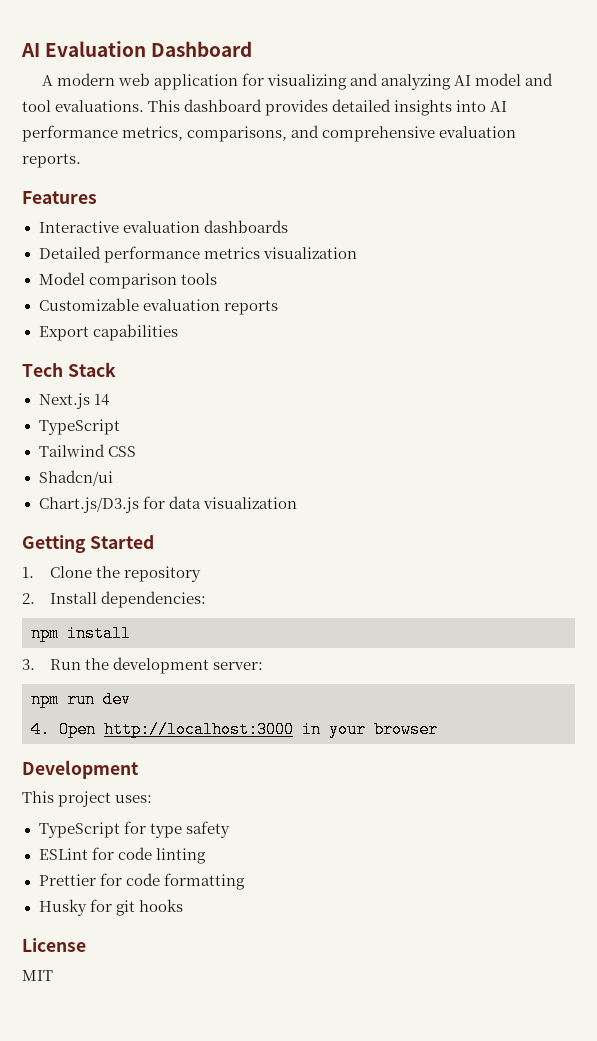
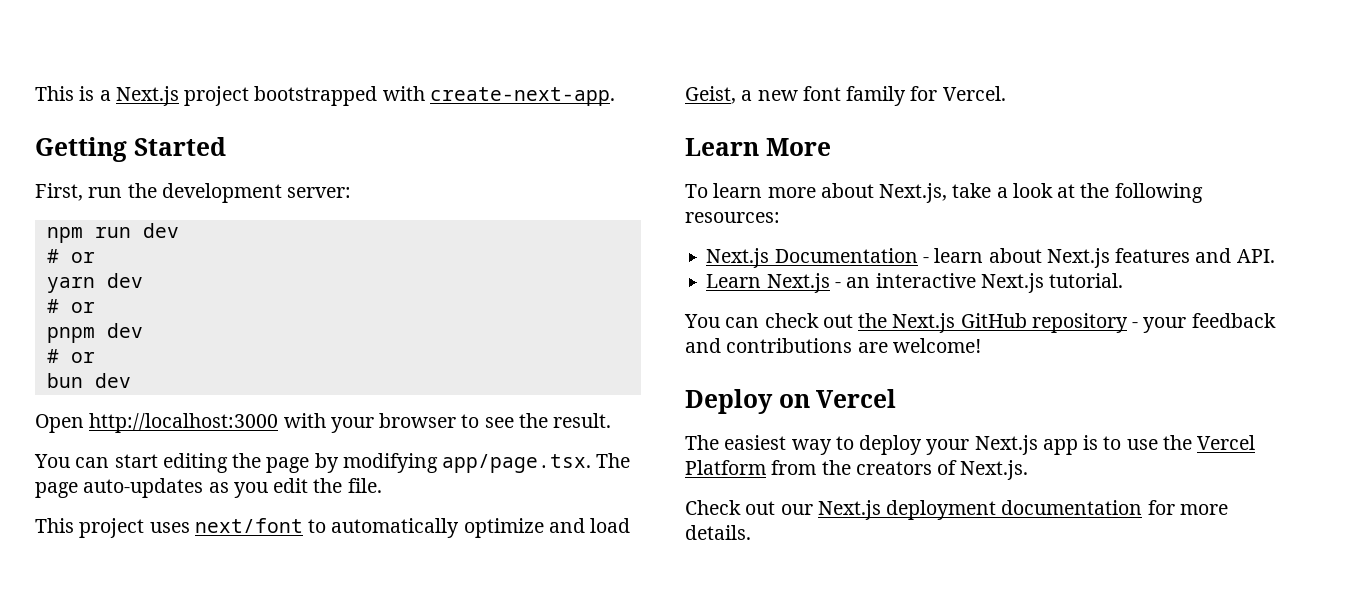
- AI Evaluation Dashboard
- A modern web application for visualizing and analyzing AI model and tool evaluations. This dashboard provides detailed insights into AI performance metrics, comparisons, and comprehensive evaluation reports.
- Features
- Interactive evaluation dashboards
- Detailed performance metrics visualization
- Model comparison tools
- Customizable evaluation reports
- Export capabilities
- Tech Stack
- Next.js 14
- TypeScript
- Tailwind CSS
- Shadcn/ui
- Chart.js/D3.js for data visualization
+ This is a Next.js project bootstrapped with create-next-app.
  Getting Started
- 1. Clone the repository
- 2. Install dependencies:
- npm install
- 3. Run the development server:
+ First, run the development server:
  npm run dev
- 4. Open http://localhost:3000 in your browser
- Development
- This project uses:
- TypeScript for type safety
- ESLint for code linting
- Prettier for code formatting
- Husky for git hooks
- License
- MIT
+ # or
+ yarn dev
+ # or
+ pnpm dev
+ # or
+ bun dev
+ Open http://localhost:3000 with your browser to see the result.
+ You can start editing the page by modifying app/page.tsx. The page auto-updates as you edit the file.
+ This project uses next/font to automatically optimize and load Geist, a new font family for Vercel.
+ Learn More
+ To learn more about Next.js, take a look at the following resources:
+ Next.js Documentation - learn about Next.js features and API.
+ Learn Next.js - an interactive Next.js tutorial.
+ You can check out the Next.js GitHub repository - your feedback and contributions are welcome!
+ Deploy on Vercel
+ The easiest way to deploy your Next.js app is to use the Vercel Platform from the creators of Next.js.
+ Check out our Next.js deployment documentation for more details.

